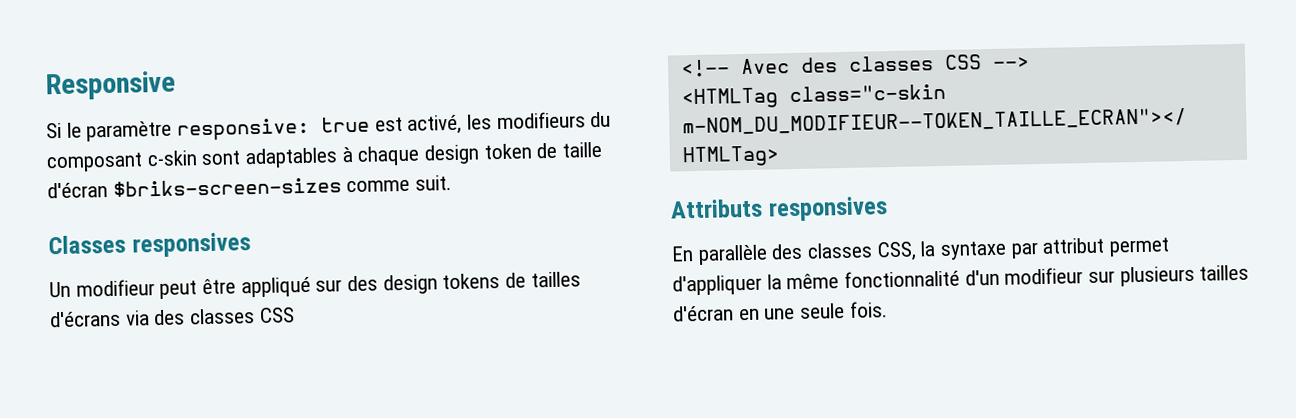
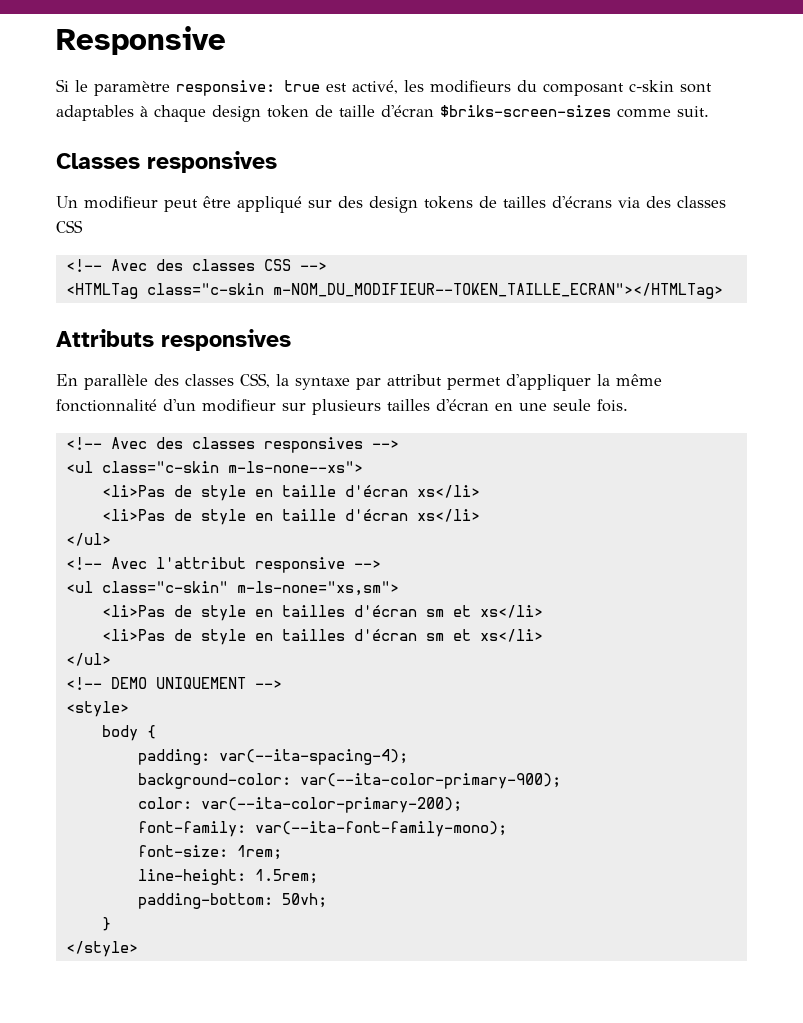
+ <!-- Avec des classes responsives -->
+ <ul class="c-skin m-ls-none--xs">
+ <li>Pas de style en taille d'écran xs</li>
+ <li>Pas de style en taille d'écran xs</li>
+ </ul>
+ <!-- Avec l'attribut responsive -->
+ <ul class="c-skin" m-ls-none="xs,sm">
+ <li>Pas de style en tailles d'écran sm et xs</li>
+ <li>Pas de style en tailles d'écran sm et xs</li>
+ </ul>
+ <!-- DEMO UNIQUEMENT -->
+ <style>
+ body {
+ padding: var(--ita-spacing-4);
+ background-color: var(--ita-color-primary-900);
+ color: var(--ita-color-primary-200);
+ font-family: var(--ita-font-family-mono);
+ font-size: 1rem;
+ line-height: 1.5rem;
+ padding-bottom: 50vh;
+ }
+ </style>

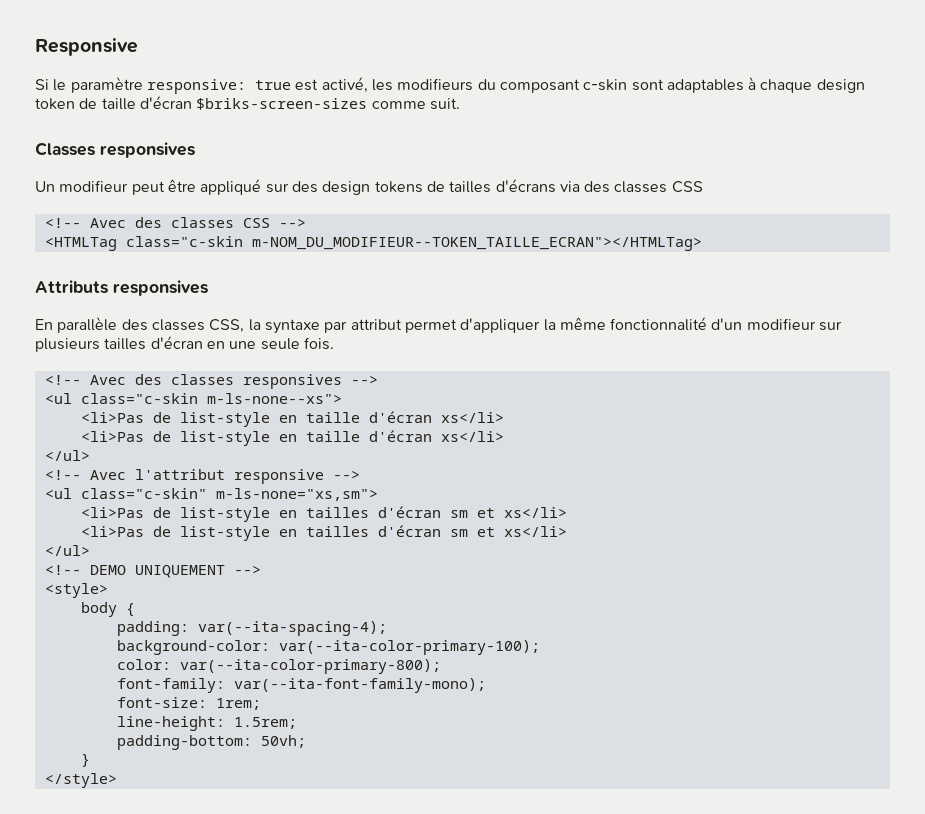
  <ul class="c-skin m-ls-none--xs">
- <li>Pas de style en taille d'écran xs</li>
- <li>Pas de style en taille d'écran xs</li>
+ <li>Pas de list-style en taille d'écran xs</li>
+ <li>Pas de list-style en taille d'écran xs</li>
  <ul class="c-skin" m-ls-none="xs,sm">
- <li>Pas de style en tailles d'écran sm et xs</li>
- <li>Pas de style en tailles d'écran sm et xs</li>
+ <li>Pas de list-style en tailles d'écran sm et xs</li>
+ <li>Pas de list-style en tailles d'écran sm et xs</li>
- background-color: var(--ita-color-primary-900);
+ background-color: var(--ita-color-primary-100);
- color: var(--ita-color-primary-200);
+ color: var(--ita-color-primary-800);

